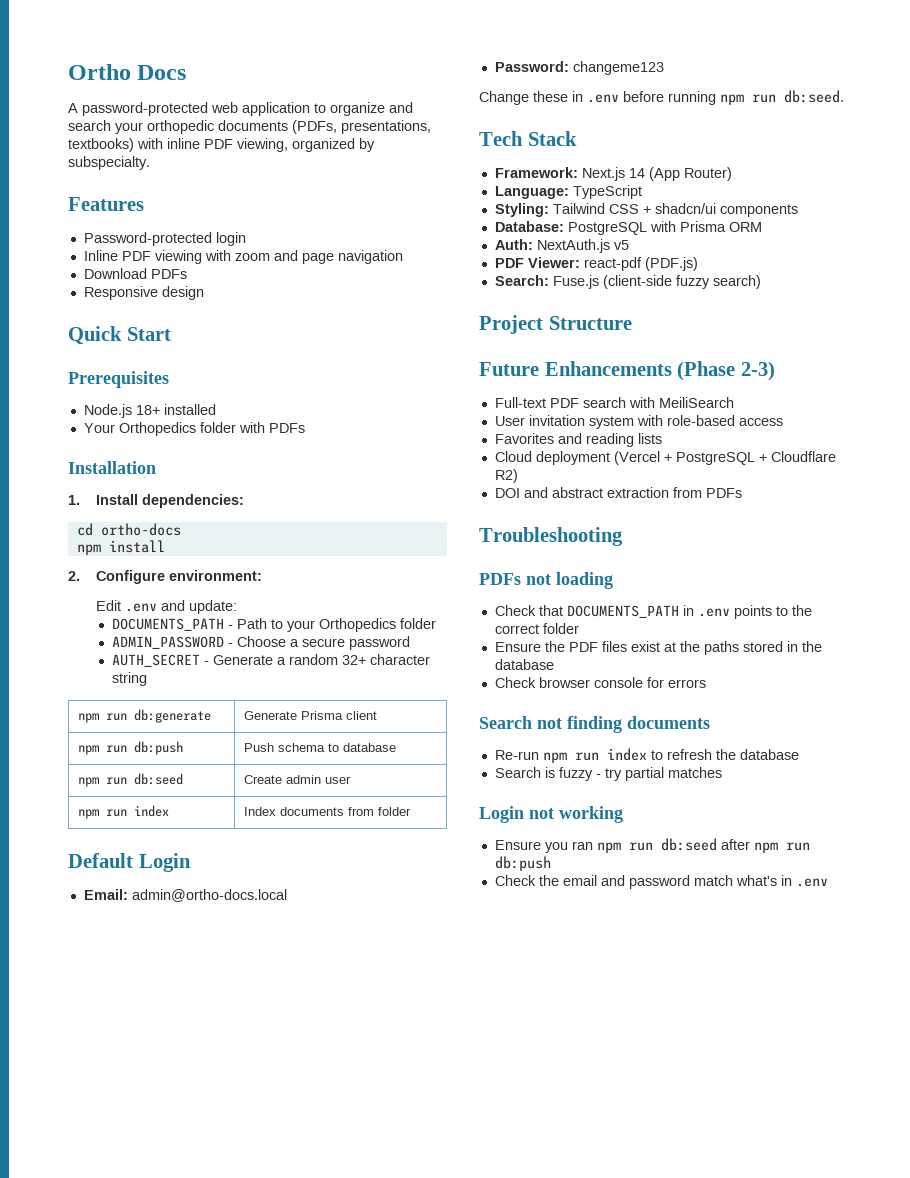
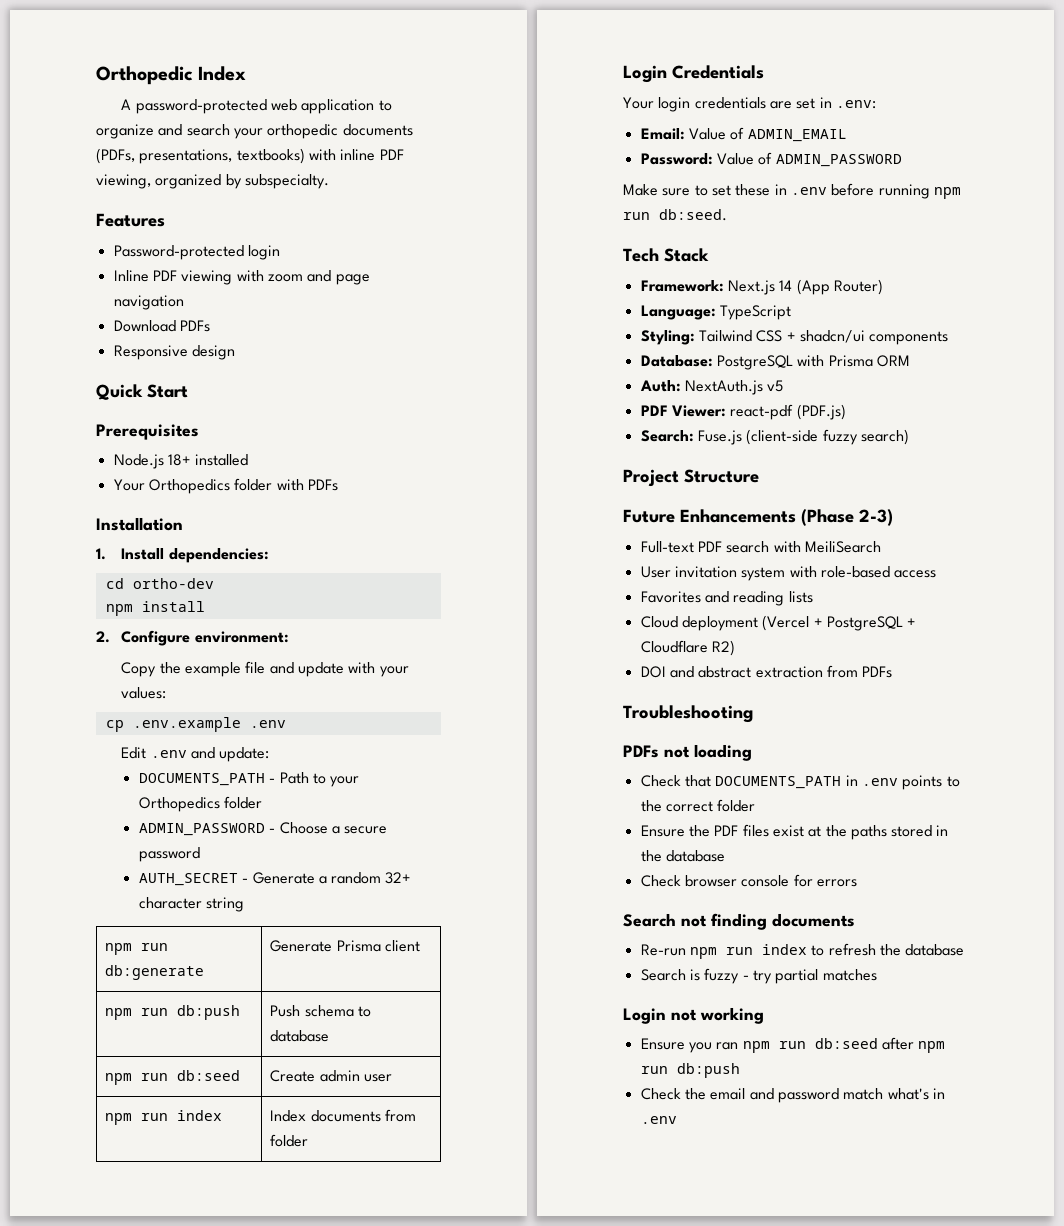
- Ortho Docs
+ Orthopedic Index
- cd ortho-docs
+ cd ortho-dev
+ Copy the example file and update with your values:
+ cp .env.example .env
- Default Login
- Email: admin@ortho-docs.local
- Password: changeme123
- Change these in .env before running npm run db:seed.
+ Login Credentials
+ Your login credentials are set in .env:
+ Email: Value of ADMIN_EMAIL
+ Password: Value of ADMIN_PASSWORD
+ Make sure to set these in .env before running npm run db:seed.

